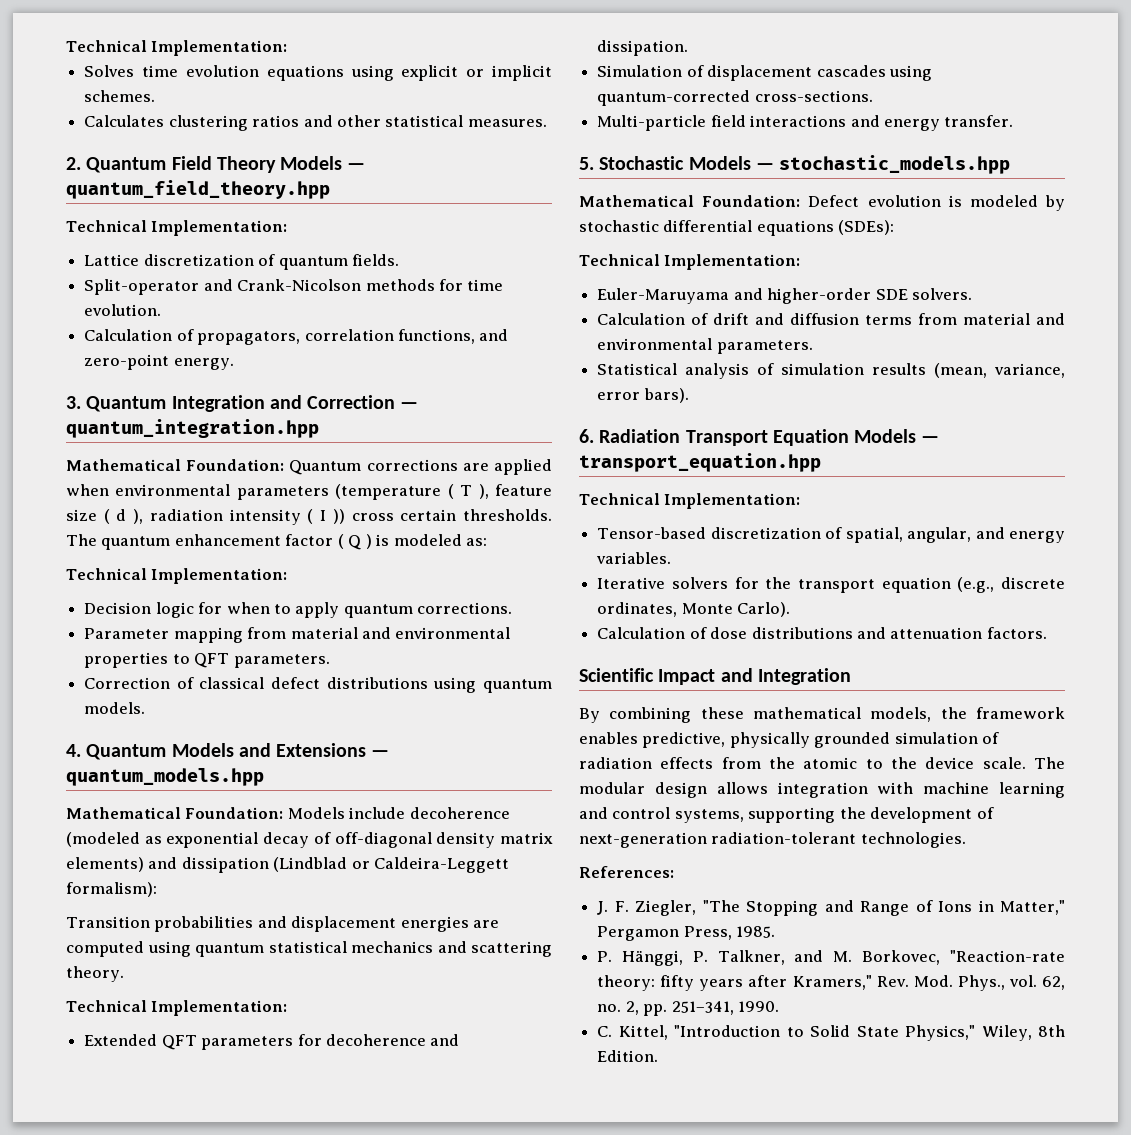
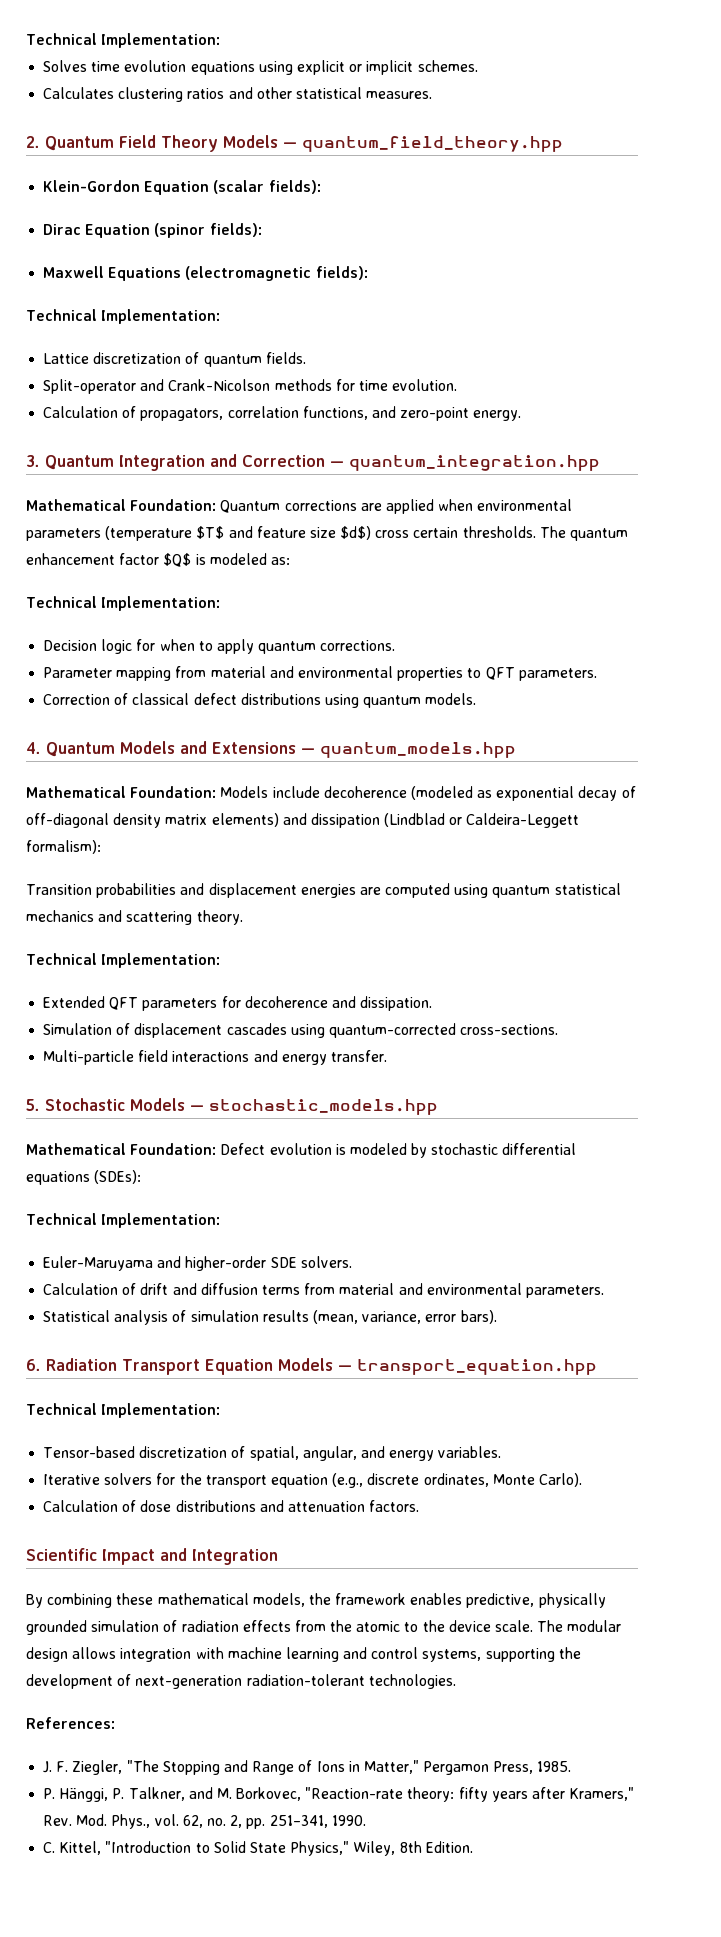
+ Klein-Gordon Equation (scalar fields):
+ Dirac Equation (spinor fields):
+ Maxwell Equations (electromagnetic fields):
- Mathematical Foundation: Quantum corrections are applied when environmental parameters (temperature ( T ), feature size ( d ), radiation intensity ( I )) cross certain thresholds.
+ Mathematical Foundation: Quantum corrections are applied when environmental parameters (temperature $T$ and feature size $d$) cross certain thresholds.
- The quantum enhancement factor ( Q ) is modeled as:
+ The quantum enhancement factor $Q$ is modeled as:

